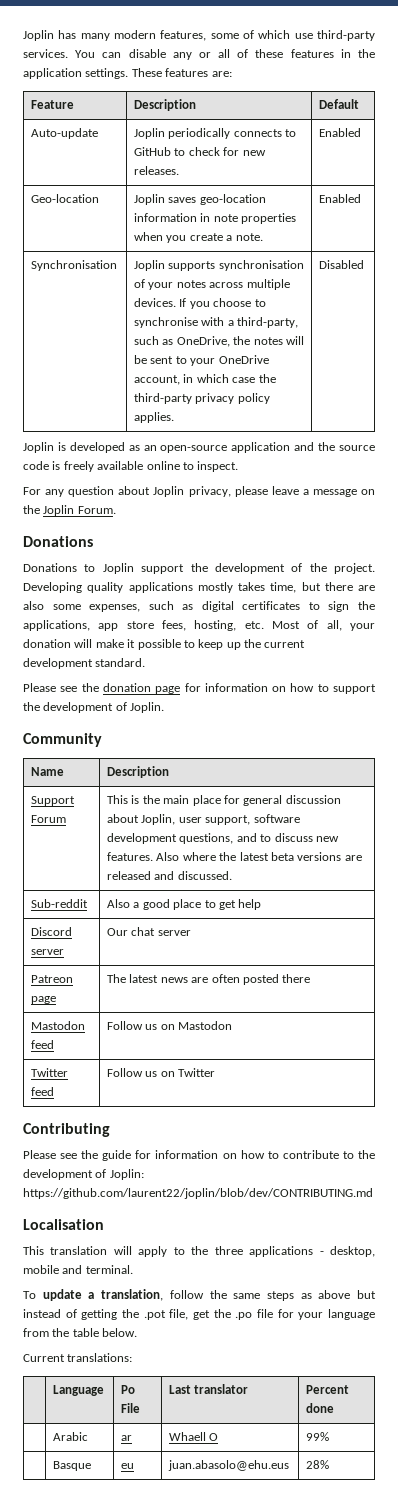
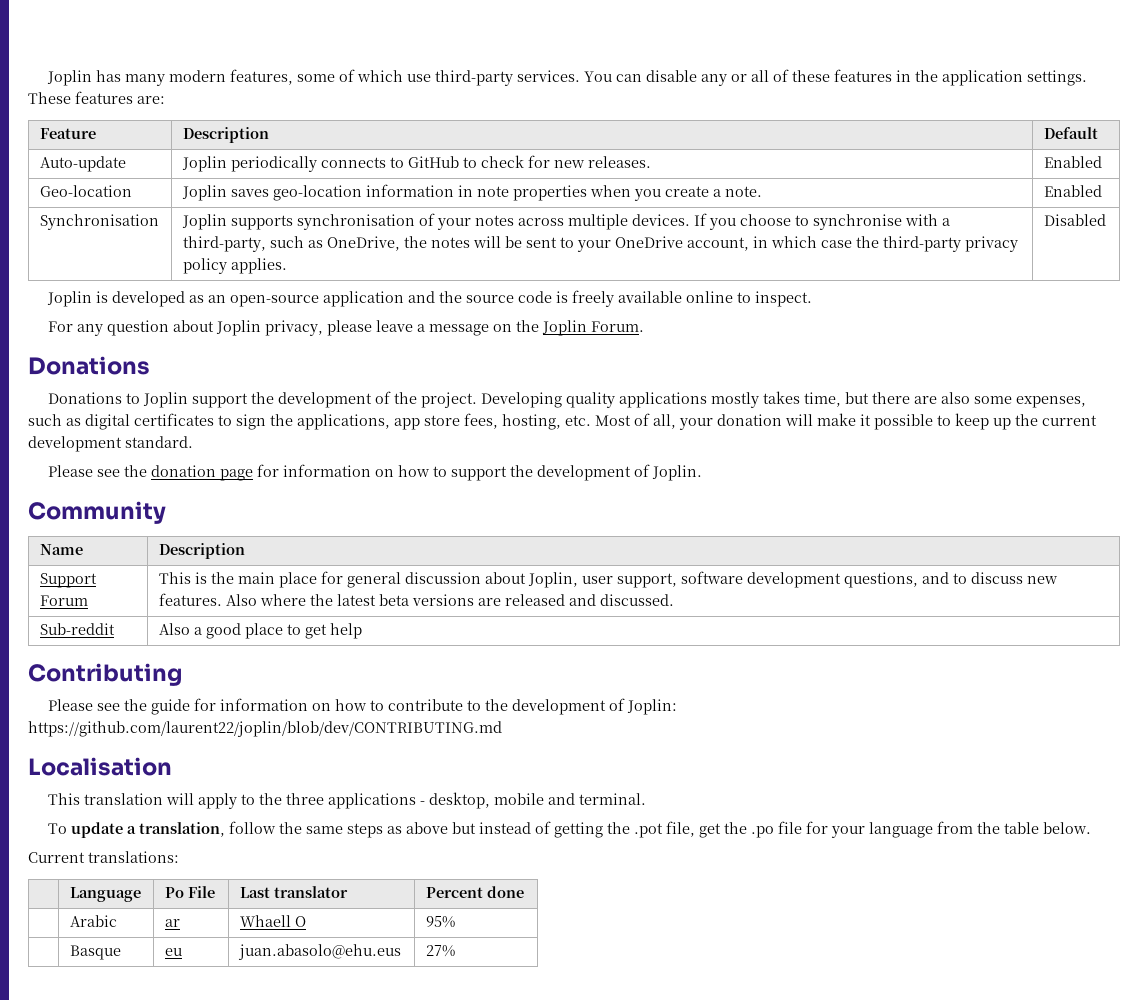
- Discord server | Our chat server
- Patreon page | The latest news are often posted there
- Mastodon feed | Follow us on Mastodon
- Twitter feed | Follow us on Twitter
- | Arabic | ar | Whaell O | 99%
+ | Arabic | ar | Whaell O | 95%
- | Basque | eu | juan.abasolo@ehu.eus | 28%
+ | Basque | eu | juan.abasolo@ehu.eus | 27%

